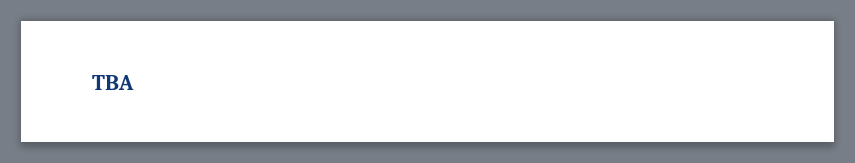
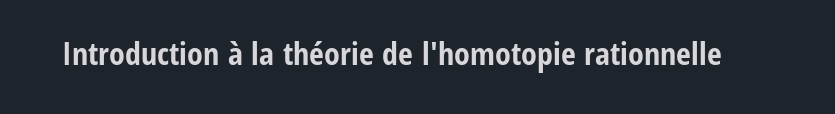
- TBA
+ Introduction à la théorie de l'homotopie rationnelle

